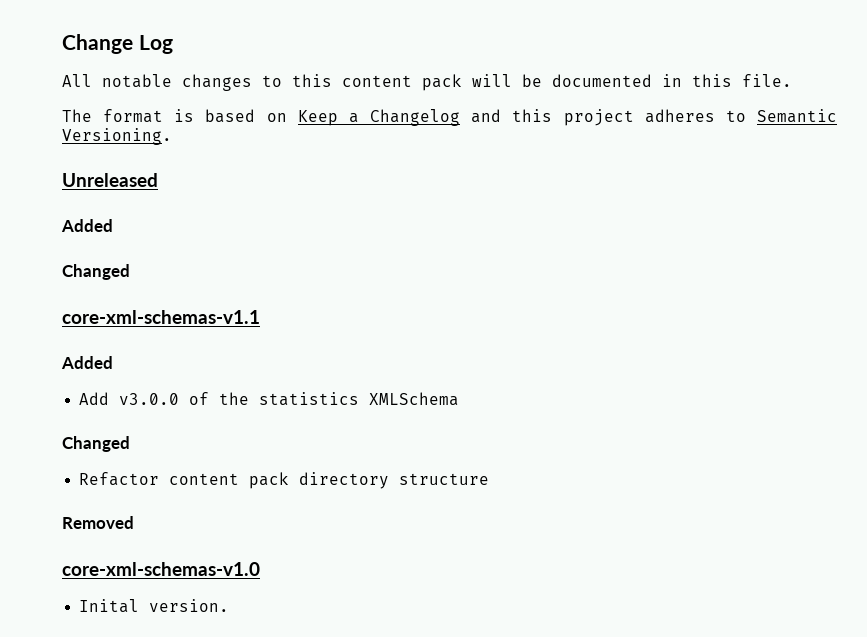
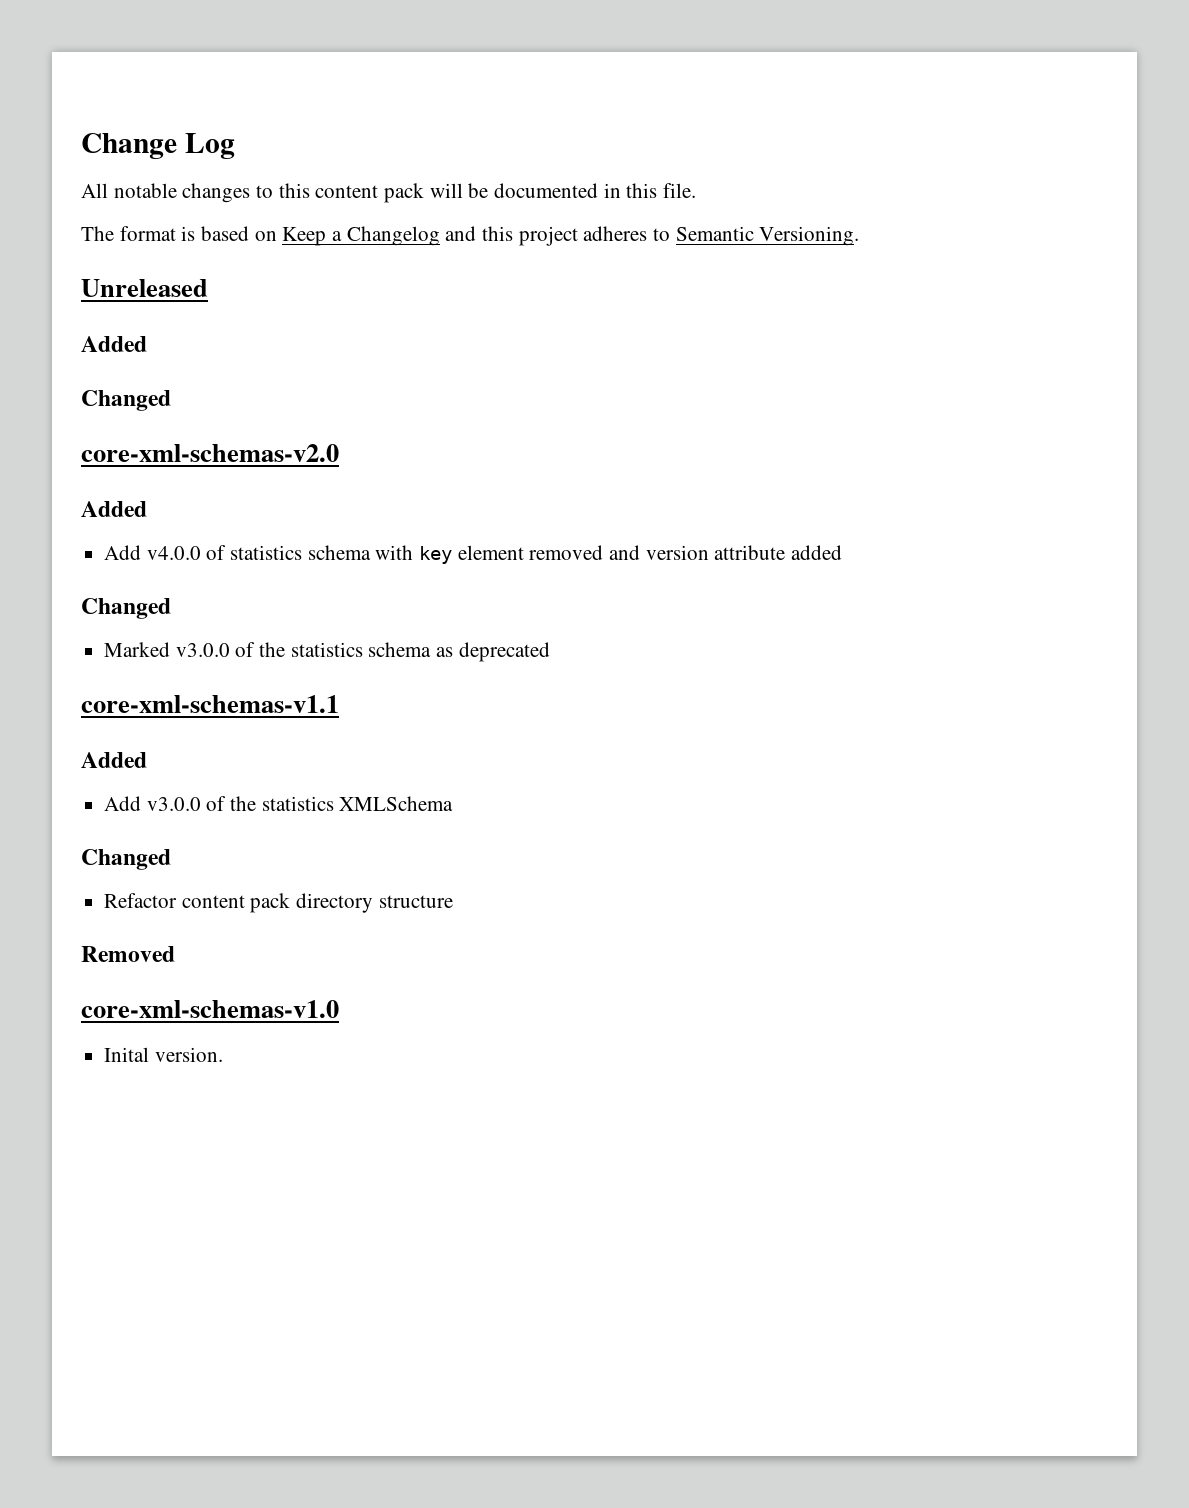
+ core-xml-schemas-v2.0
+ Added
+ Add v4.0.0 of statistics schema with key element removed and version attribute added
+ Changed
+ Marked v3.0.0 of the statistics schema as deprecated

